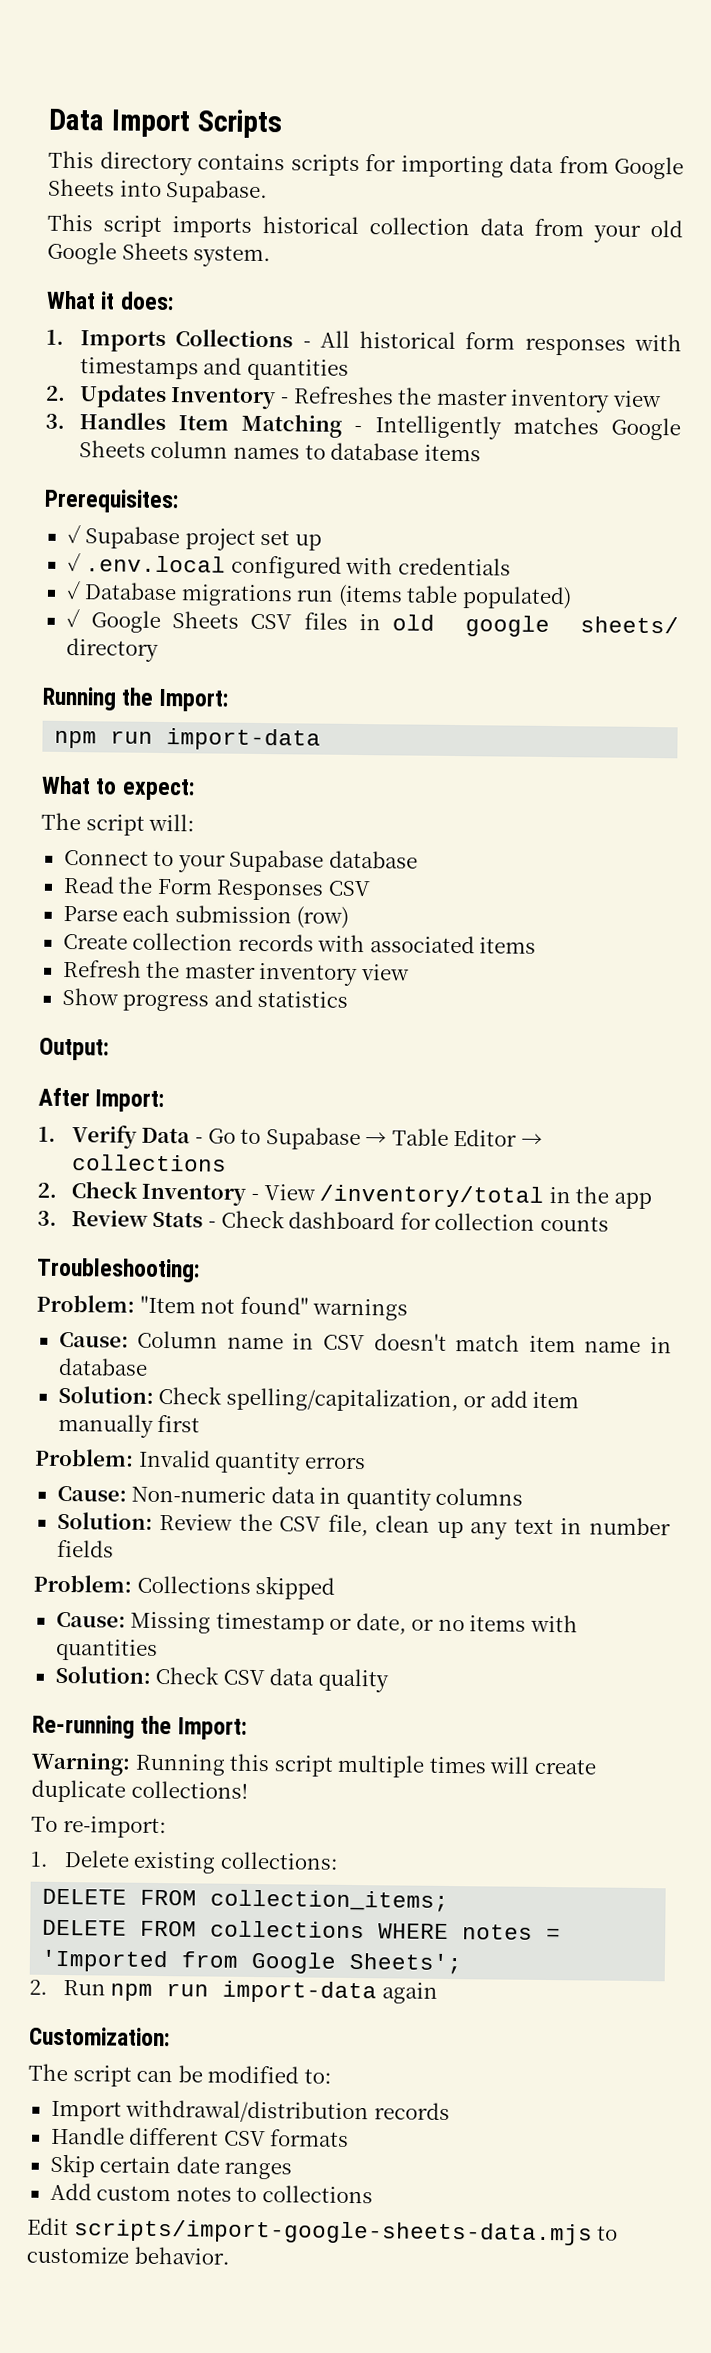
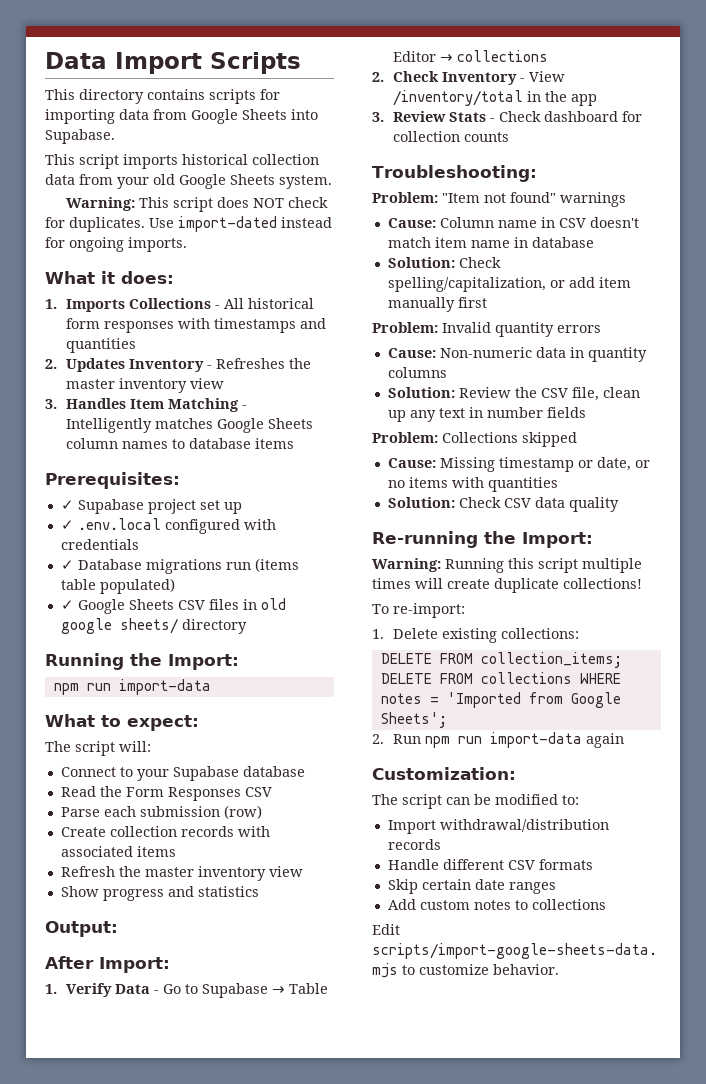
+ Warning: This script does NOT check for duplicates. Use import-dated instead for ongoing imports.

